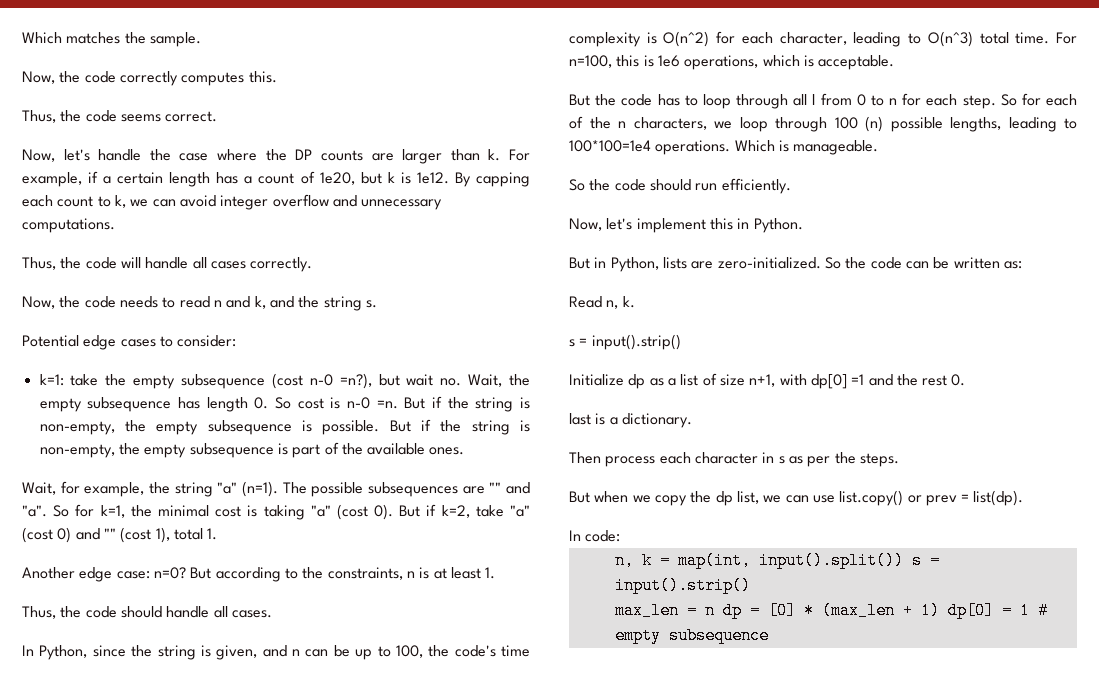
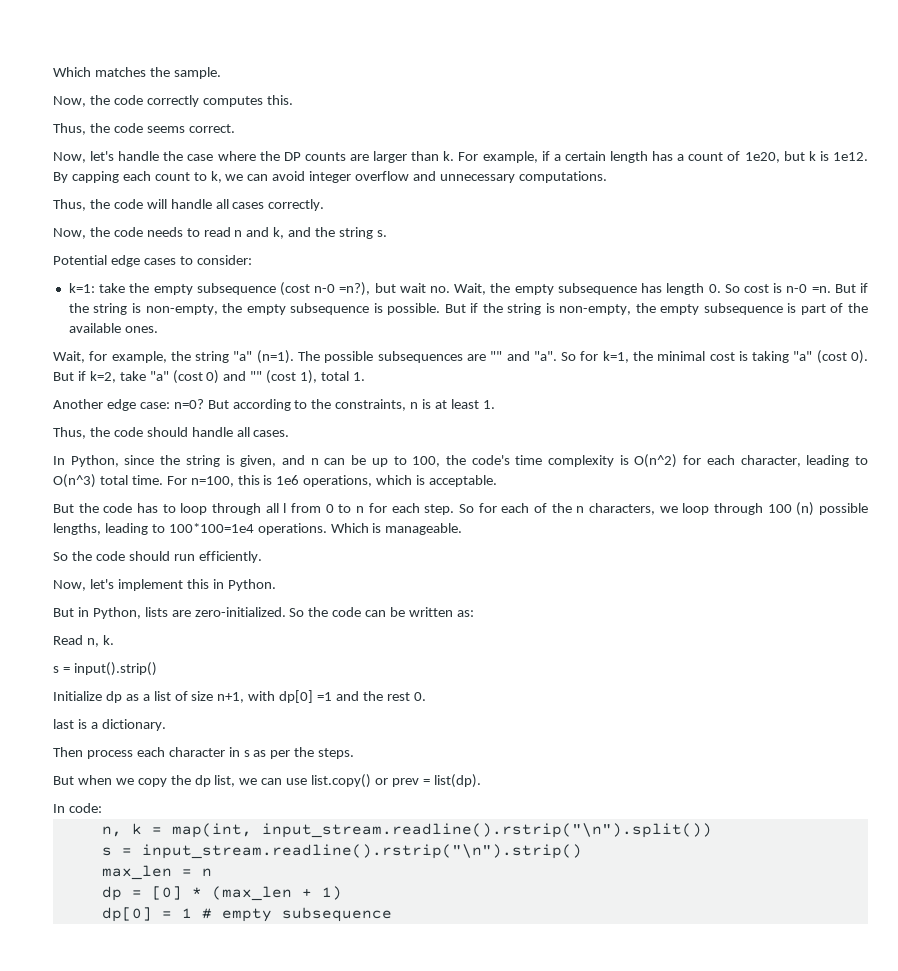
- n, k = map(int, input().split()) s = input().strip()
+ n, k = map(int, input_stream.readline().rstrip("\n").split())
+ s = input_stream.readline().rstrip("\n").strip()
- max_len = n dp = [0] * (max_len + 1) dp[0] = 1 # empty subsequence
+ max_len = n
+ dp = [0] * (max_len + 1)
+ dp[0] = 1 # empty subsequence

